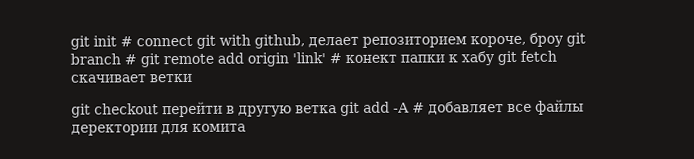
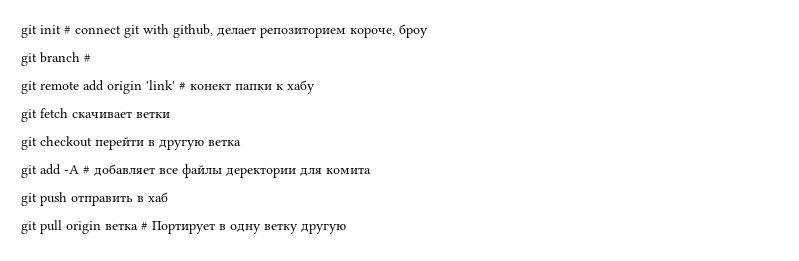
- git init # connect git with github, делает репозиторием короче, броу git branch # git remote add origin 'link' # конект папки к хабу git fetch скачивает ветки
+ git init # connect git with github, делает репозиторием короче, броу
+ git branch #
+ git remote add origin 'link' # конект папки к хабу
+ git fetch скачивает ветки
- git checkout перейти в другую ветка git add -A # добавляет все файлы деректории для комита
+ git checkout перейти в другую ветка
+ git add -A # добавляет все файлы деректории для комита
+ git push отправить в хаб
+ git pull origin ветка # Портирует в одну ветку другую

